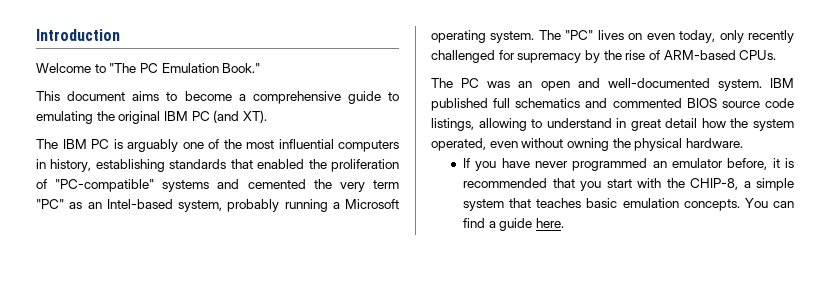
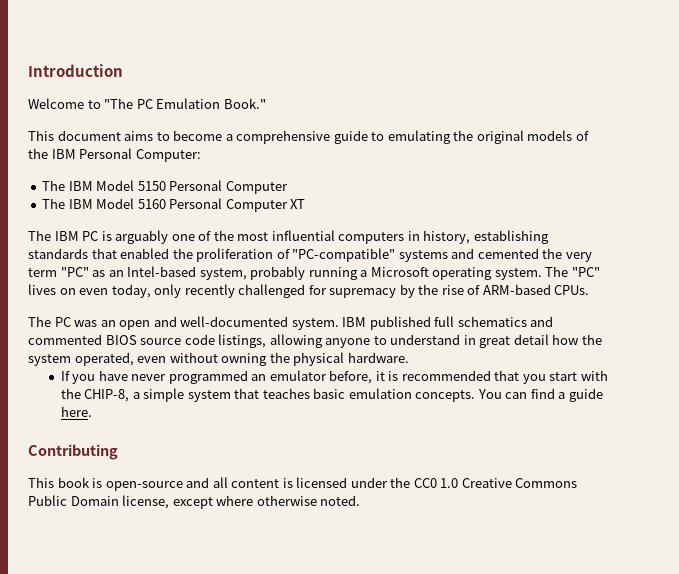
- This document aims to become a comprehensive guide to emulating the original IBM PC (and XT).
+ This document aims to become a comprehensive guide to emulating the original models of the IBM Personal Computer:
+ The IBM Model 5150 Personal Computer
+ The IBM Model 5160 Personal Computer XT
- IBM published full schematics and commented BIOS source code listings, allowing to understand in great detail how the system operated, even without owning the physical hardware.
+ IBM published full schematics and commented BIOS source code listings, allowing anyone to understand in great detail how the system operated, even without owning the physical hardware.
+ Contributing
+ This book is open-source and all content is licensed under the CC0 1.0 Creative Commons Public Domain license, except where otherwise noted.

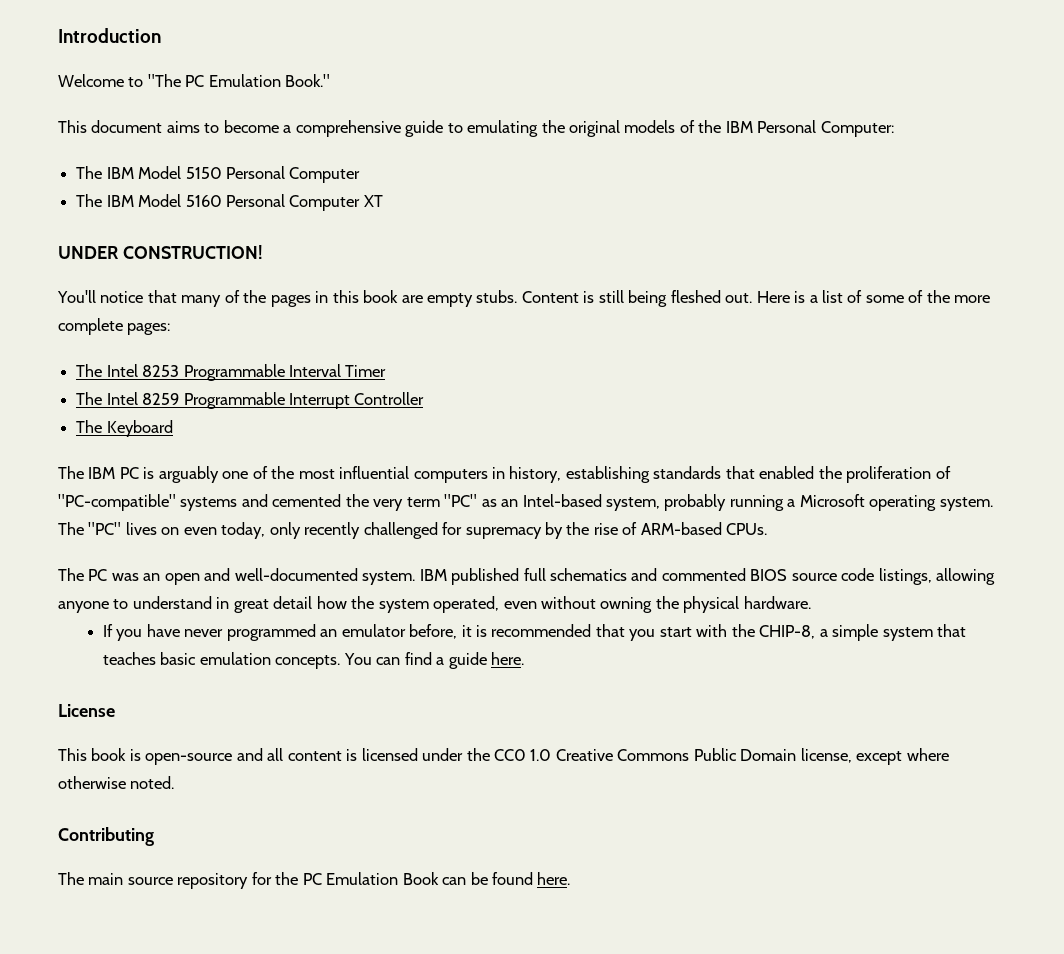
+ UNDER CONSTRUCTION!
+ You'll notice that many of the pages in this book are empty stubs. Content is still being fleshed out. Here is a list of some of the more complete pages:
+ The Intel 8253 Programmable Interval Timer
+ The Intel 8259 Programmable Interrupt Controller
+ The Keyboard
- Contributing
+ License
+ Contributing
+ The main source repository for the PC Emulation Book can be found here.

